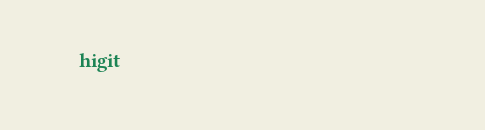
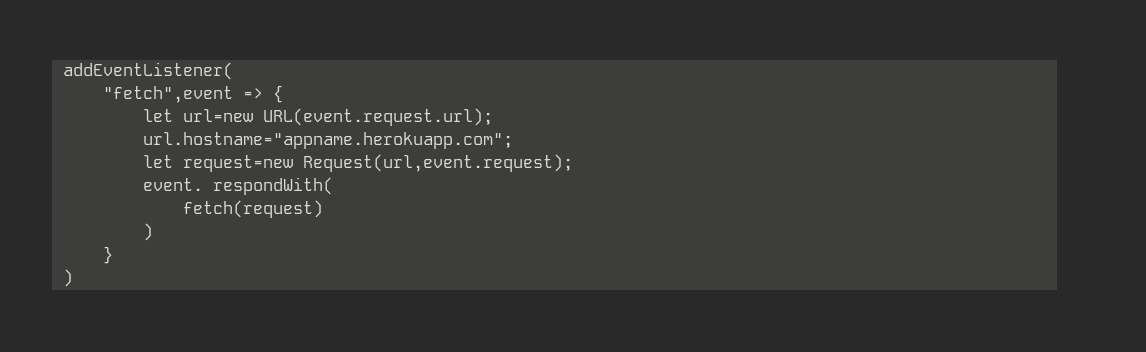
- higit
+ addEventListener(
+ "fetch",event => {
+ let url=new URL(event.request.url);
+ url.hostname="appname.herokuapp.com";
+ let request=new Request(url,event.request);
+ event. respondWith(
+ fetch(request)
+ )
+ }
+ )

